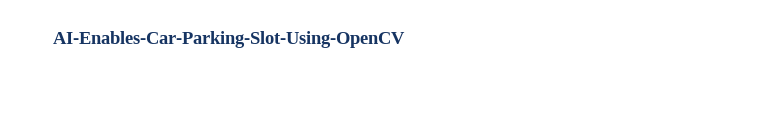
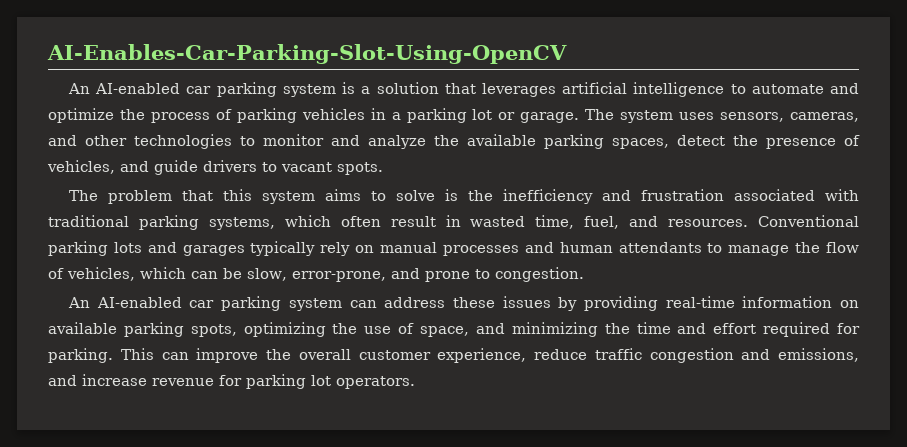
+ An AI-enabled car parking system is a solution that leverages artificial intelligence to automate and optimize the process of parking vehicles in a parking lot or garage. The system uses sensors, cameras, and other technologies to monitor and analyze the available parking spaces, detect the presence of vehicles, and guide drivers to vacant spots.
+ The problem that this system aims to solve is the inefficiency and frustration associated with traditional parking systems, which often result in wasted time, fuel, and resources. Conventional parking lots and garages typically rely on manual processes and human attendants to manage the flow of vehicles, which can be slow, error-prone, and prone to congestion.
+ An AI-enabled car parking system can address these issues by providing real-time information on available parking spots, optimizing the use of space, and minimizing the time and effort required for parking. This can improve the overall customer experience, reduce traffic congestion and emissions, and increase revenue for parking lot operators.

